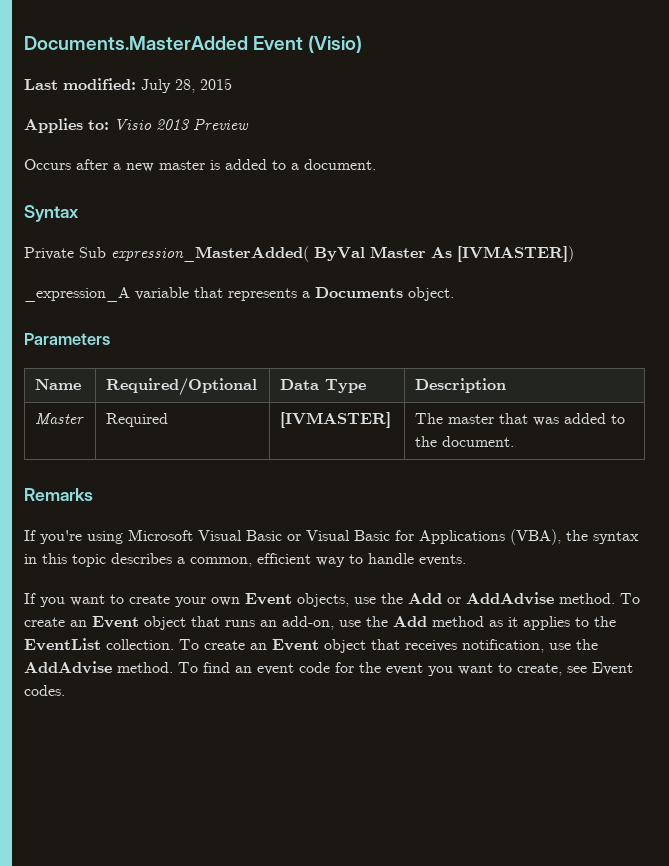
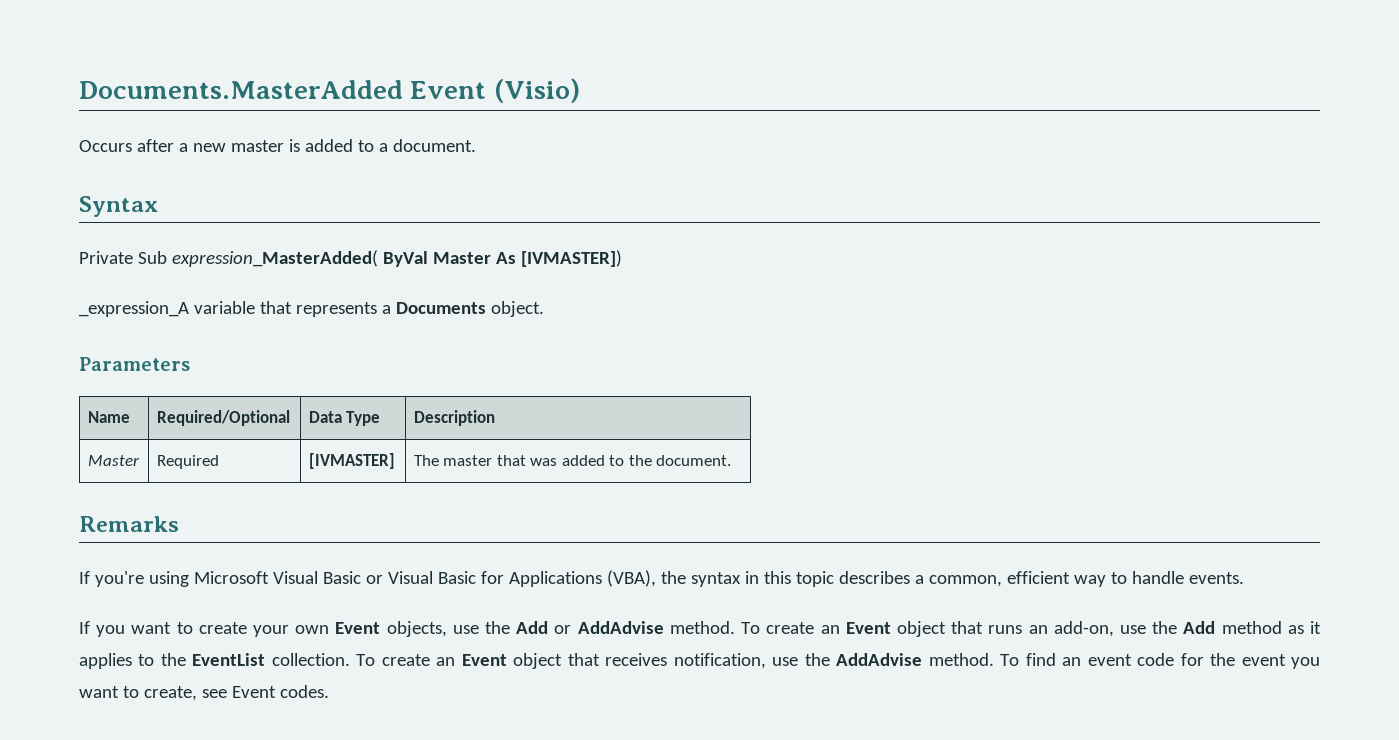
- Last modified: July 28, 2015
- Applies to: Visio 2013 Preview

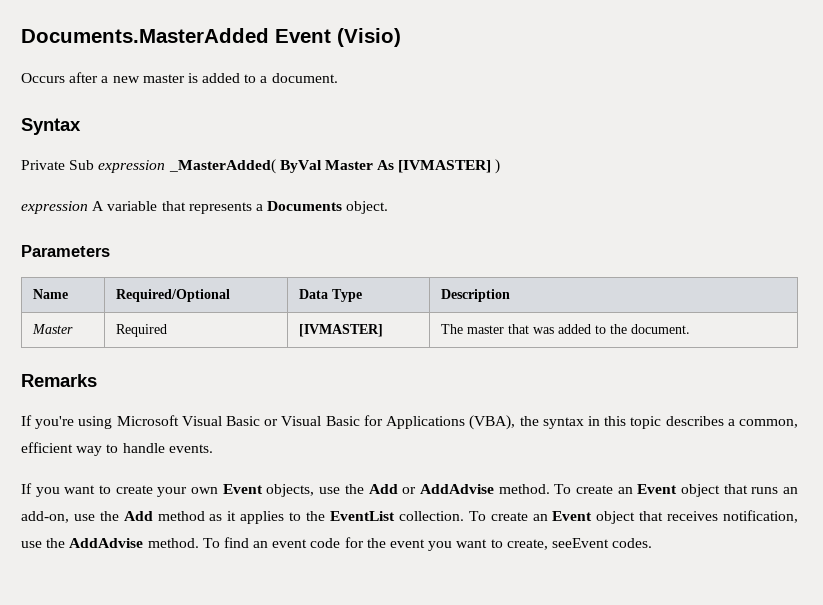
- Private Sub expression_MasterAdded( ByVal Master As [IVMASTER])
- _expression_A variable that represents a Documents object.
+ Private Sub expression _MasterAdded( ByVal Master As [IVMASTER] )
+ expression A variable that represents a Documents object.
- To find an event code for the event you want to create, see Event codes.
+ To find an event code for the event you want to create, seeEvent codes.

